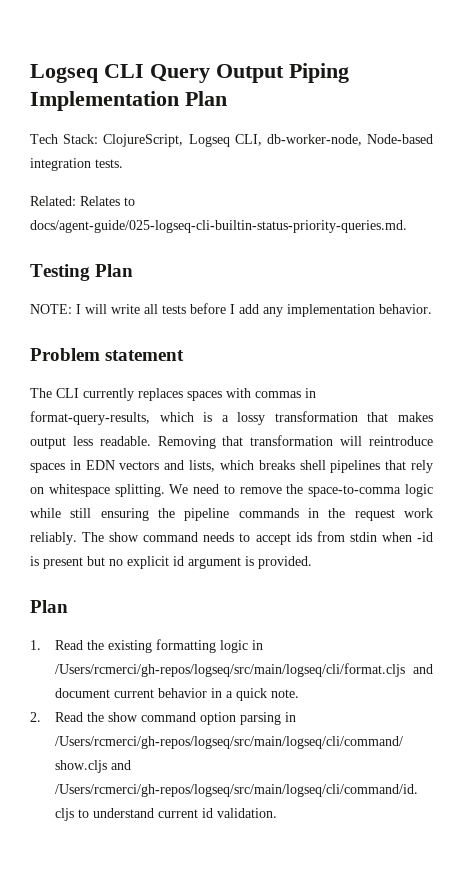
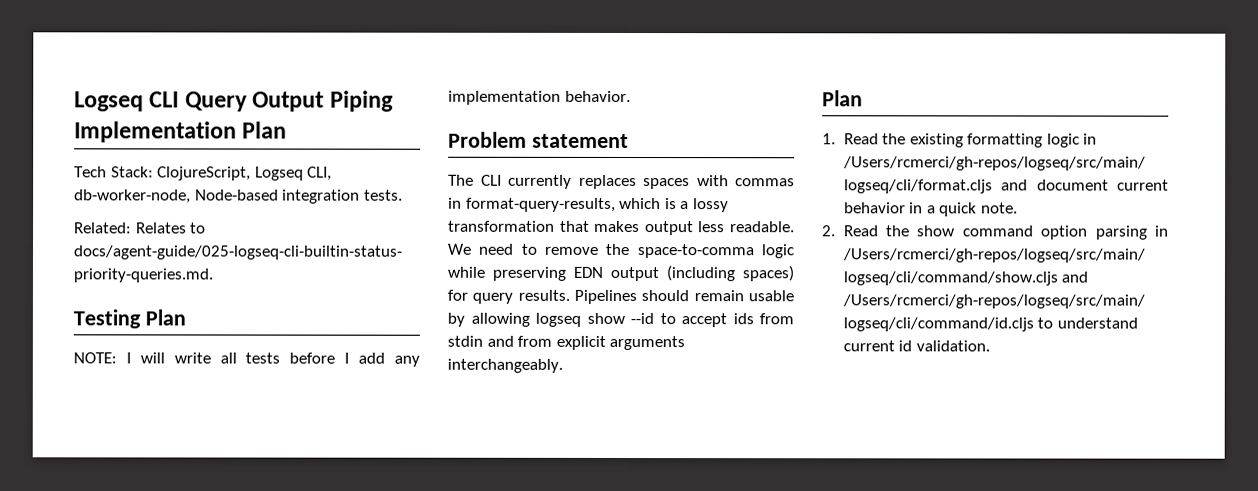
- Removing that transformation will reintroduce spaces in EDN vectors and lists, which breaks shell pipelines that rely on whitespace splitting.
- We need to remove the space-to-comma logic while still ensuring the pipeline commands in the request work reliably. The show command needs to accept ids from stdin when -id is present but no explicit id argument is provided.
+ We need to remove the space-to-comma logic while preserving EDN output (including spaces) for query results. Pipelines should remain usable by allowing logseq show --id to accept ids from stdin and from explicit arguments interchangeably.

